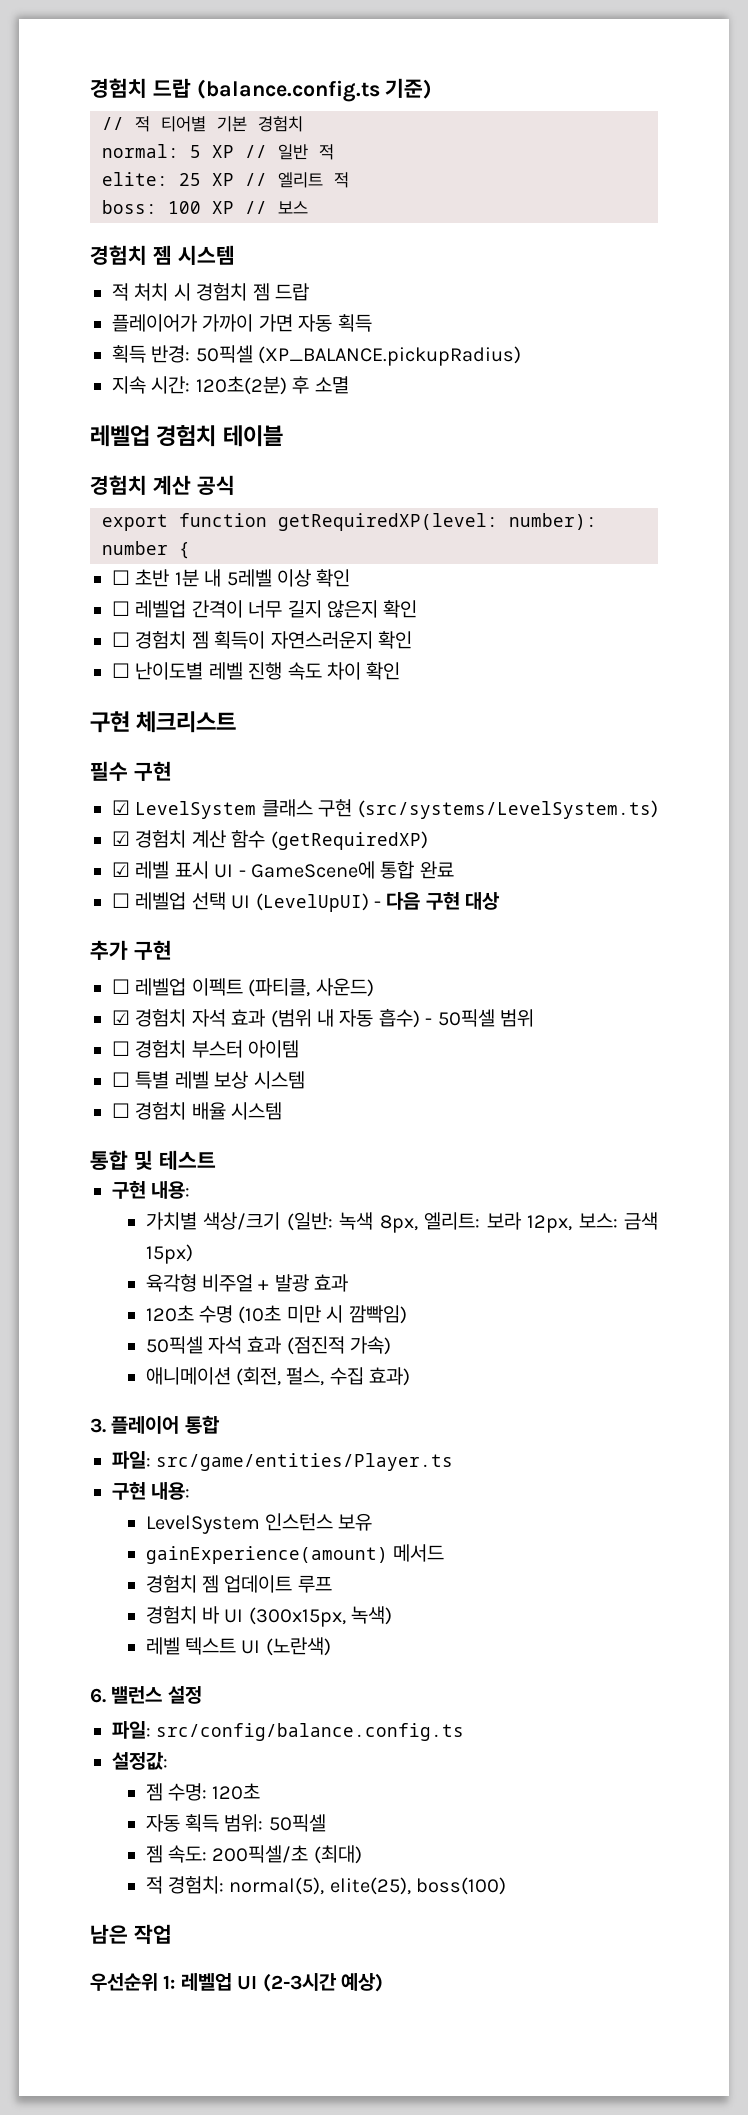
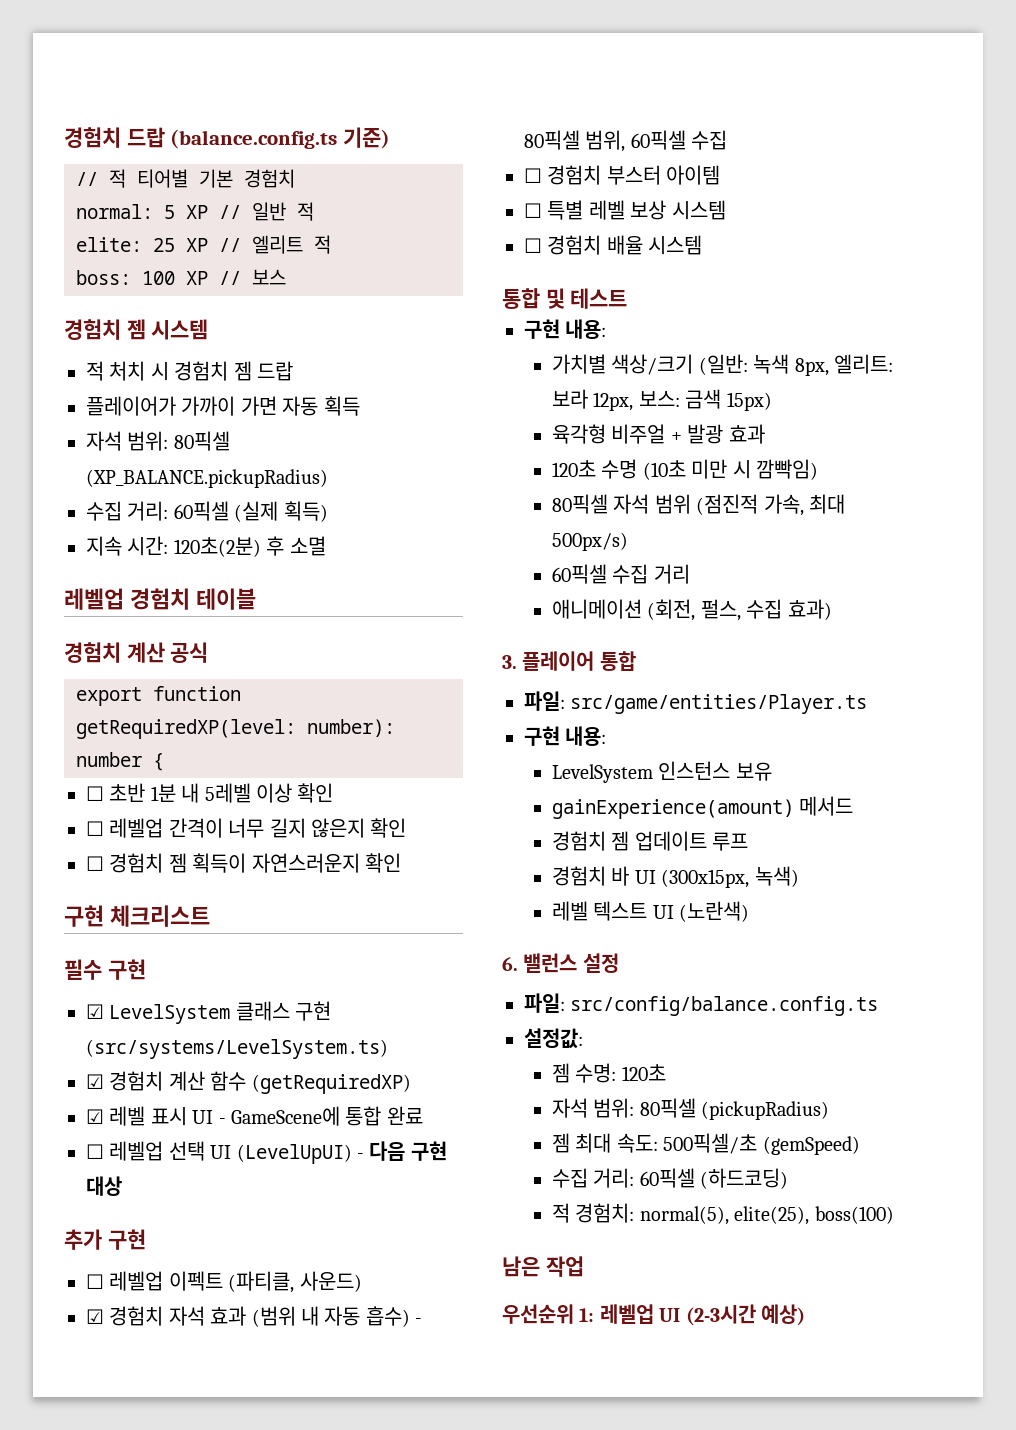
- 획득 반경: 50픽셀 (XP_BALANCE.pickupRadius)
+ 자석 범위: 80픽셀 (XP_BALANCE.pickupRadius)
+ 수집 거리: 60픽셀 (실제 획득)
- ☐ 난이도별 레벨 진행 속도 차이 확인
- ☑ 경험치 자석 효과 (범위 내 자동 흡수) - 50픽셀 범위
+ ☑ 경험치 자석 효과 (범위 내 자동 흡수) - 80픽셀 범위, 60픽셀 수집
- 50픽셀 자석 효과 (점진적 가속)
+ 80픽셀 자석 범위 (점진적 가속, 최대 500px/s)
+ 60픽셀 수집 거리
- 자동 획득 범위: 50픽셀
- 젬 속도: 200픽셀/초 (최대)
+ 자석 범위: 80픽셀 (pickupRadius)
+ 젬 최대 속도: 500픽셀/초 (gemSpeed)
+ 수집 거리: 60픽셀 (하드코딩)

